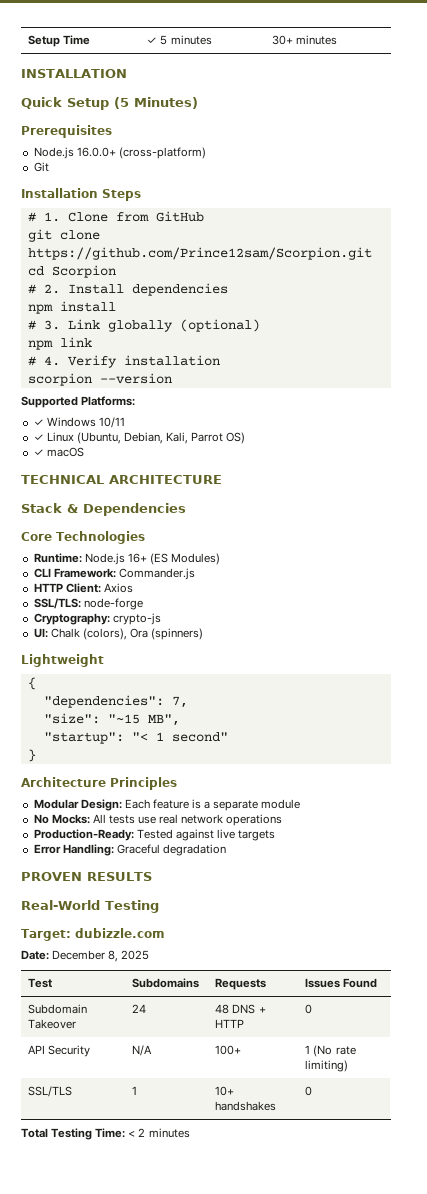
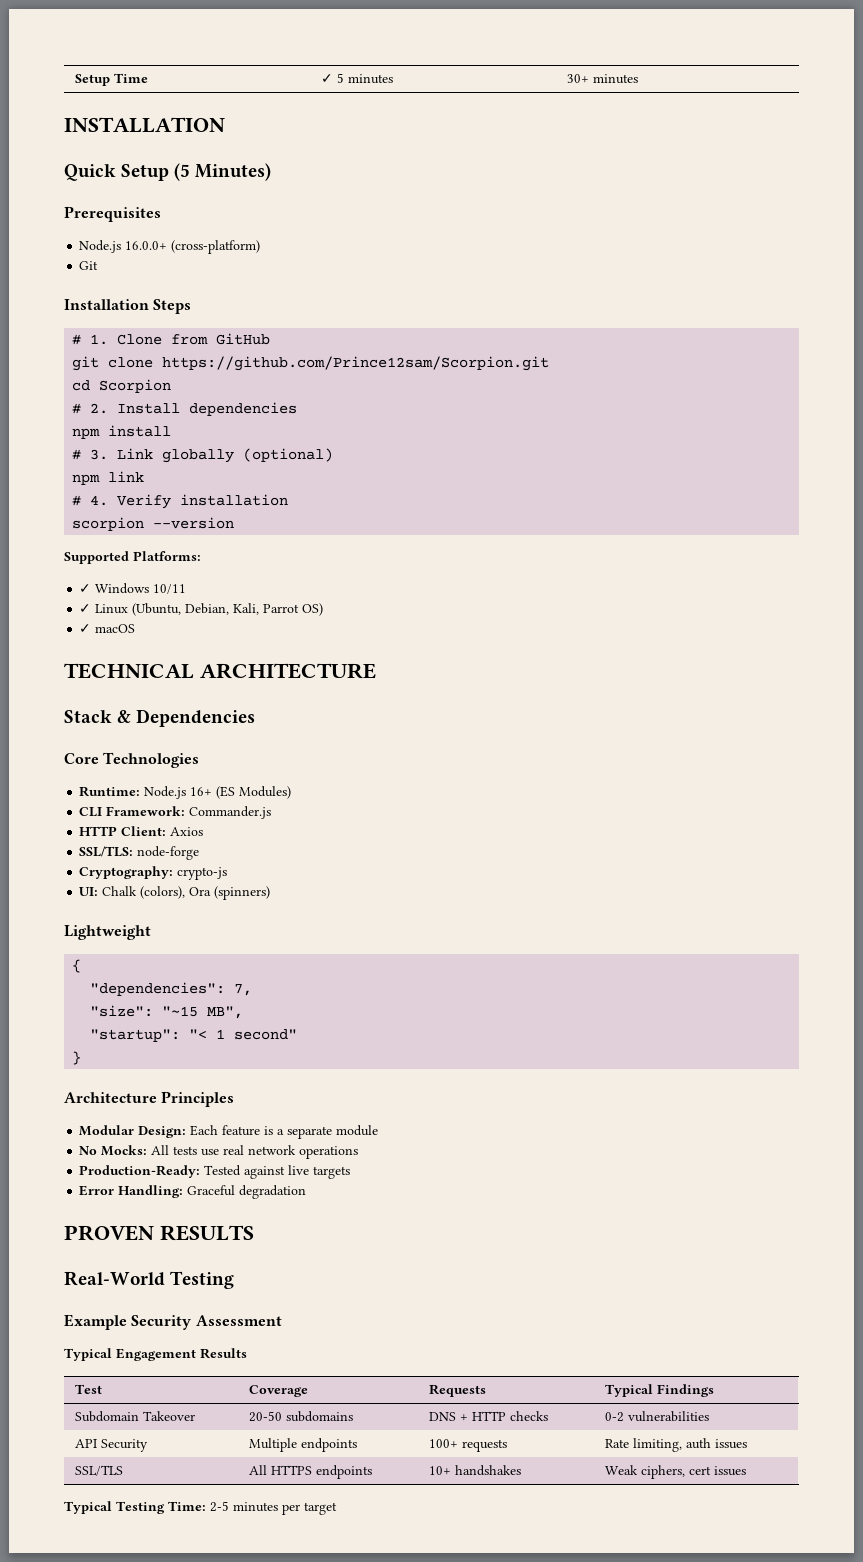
- Target: dubizzle.com
- Date: December 8, 2025
+ Example Security Assessment
+ Typical Engagement Results
- Test | Subdomains | Requests | Issues Found
+ Test | Coverage | Requests | Typical Findings
- Subdomain Takeover | 24 | 48 DNS + HTTP | 0
+ Subdomain Takeover | 20-50 subdomains | DNS + HTTP checks | 0-2 vulnerabilities
- API Security | N/A | 100+ | 1 (No rate limiting)
- SSL/TLS | 1 | 10+ handshakes | 0
- Total Testing Time: < 2 minutes
+ API Security | Multiple endpoints | 100+ requests | Rate limiting, auth issues
+ SSL/TLS | All HTTPS endpoints | 10+ handshakes | Weak ciphers, cert issues
+ Typical Testing Time: 2-5 minutes per target

